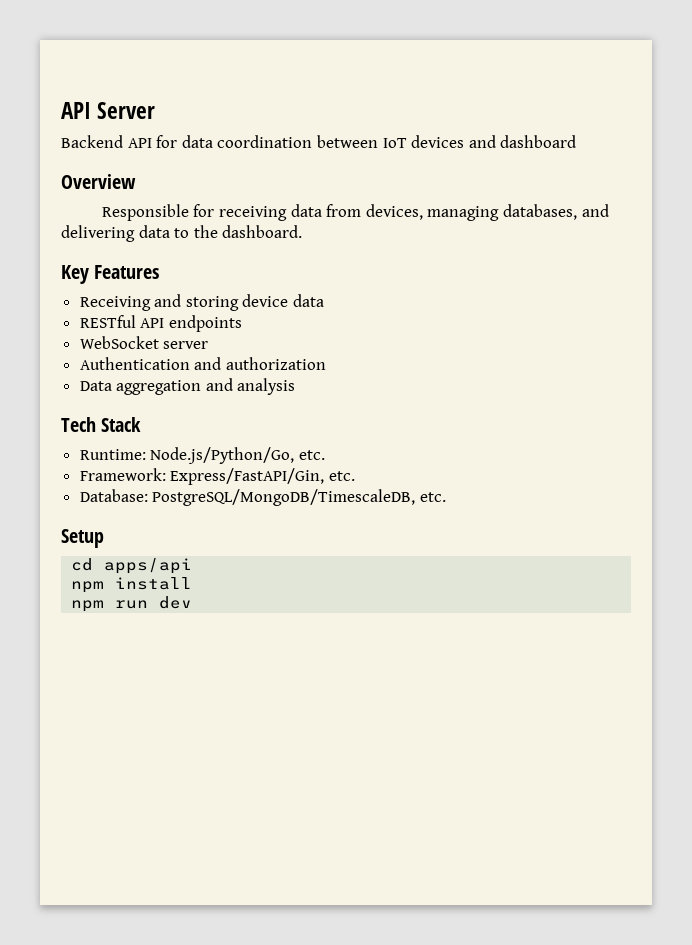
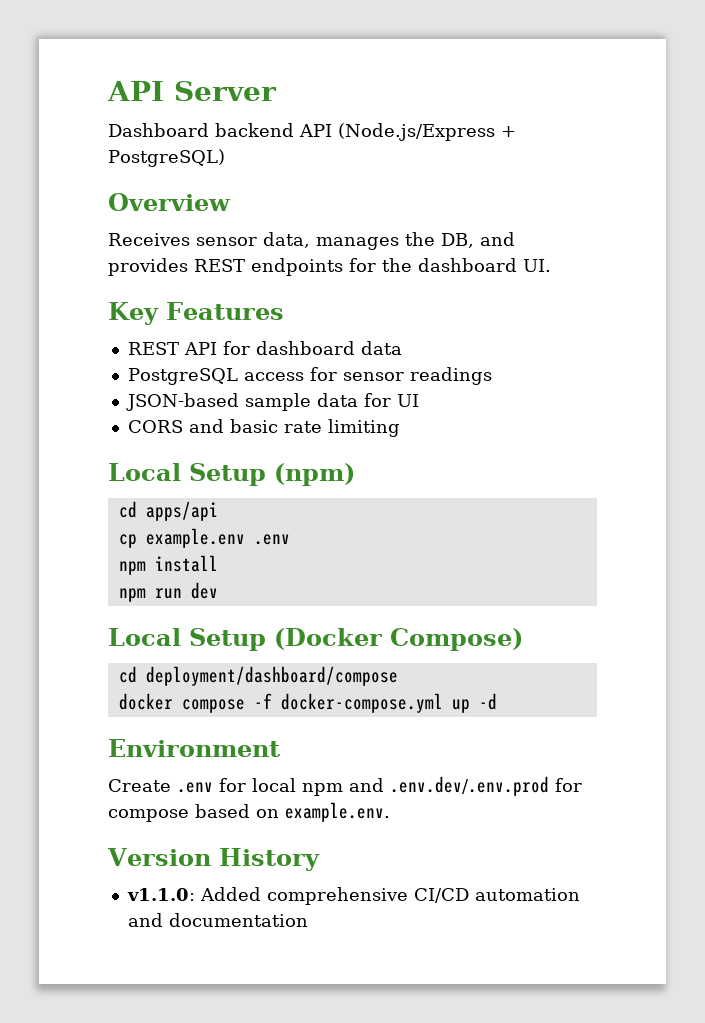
- Backend API for data coordination between IoT devices and dashboard
+ Dashboard backend API (Node.js/Express + PostgreSQL)
  Overview
- Responsible for receiving data from devices, managing databases, and delivering data to the dashboard.
+ Receives sensor data, manages the DB, and provides REST endpoints for the dashboard UI.
  Key Features
- Receiving and storing device data
- RESTful API endpoints
- WebSocket server
- Authentication and authorization
- Data aggregation and analysis
- Tech Stack
- Runtime: Node.js/Python/Go, etc.
- Framework: Express/FastAPI/Gin, etc.
- Database: PostgreSQL/MongoDB/TimescaleDB, etc.
- Setup
+ REST API for dashboard data
+ PostgreSQL access for sensor readings
+ JSON-based sample data for UI
+ CORS and basic rate limiting
+ Local Setup (npm)
+ cp example.env .env
+ Local Setup (Docker Compose)
+ cd deployment/dashboard/compose
+ docker compose -f docker-compose.yml up -d
+ Environment
+ Create .env for local npm and .env.dev/.env.prod for compose based on example.env.
+ Version History
+ v1.1.0: Added comprehensive CI/CD automation and documentation

